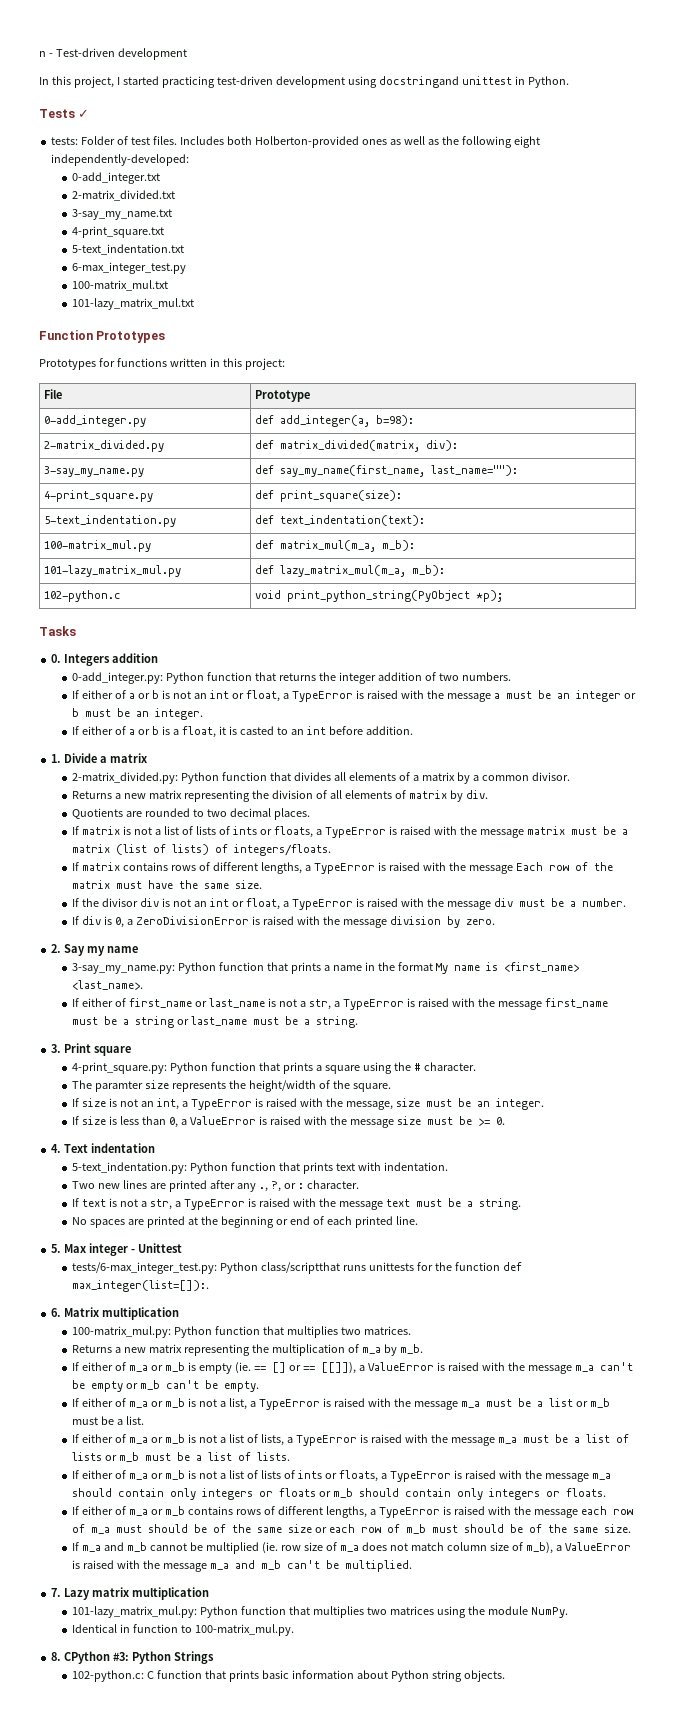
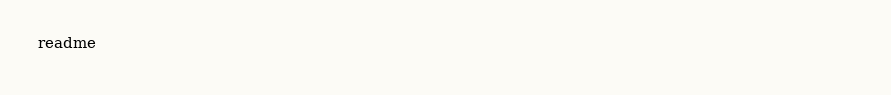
- n - Test-driven development
- In this project, I started practicing test-driven development using docstringand unittest in Python.
- Tests ✓
- tests: Folder of test files. Includes both Holberton-provided ones as well as the following eight independently-developed:
- 0-add_integer.txt
- 2-matrix_divided.txt
- 3-say_my_name.txt
- 4-print_square.txt
- 5-text_indentation.txt
- 6-max_integer_test.py
- 100-matrix_mul.txt
- 101-lazy_matrix_mul.txt
- Function Prototypes
- Prototypes for functions written in this project:
- File | Prototype
- 0-add_integer.py | def add_integer(a, b=98):
- 2-matrix_divided.py | def matrix_divided(matrix, div):
- 3-say_my_name.py | def say_my_name(first_name, last_name=""):
- 4-print_square.py | def print_square(size):
- 5-text_indentation.py | def text_indentation(text):
- 100-matrix_mul.py | def matrix_mul(m_a, m_b):
- 101-lazy_matrix_mul.py | def lazy_matrix_mul(m_a, m_b):
- 102-python.c | void print_python_string(PyObject *p);
- Tasks
- 0. Integers addition
- 0-add_integer.py: Python function that returns the integer addition of two numbers.
- If either of a or b is not an int or float, a TypeError is raised with the message a must be an integer or b must be an integer.
- If either of a or b is a float, it is casted to an int before addition.
- 1. Divide a matrix
- 2-matrix_divided.py: Python function that divides all elements of a matrix by a common divisor.
- Returns a new matrix representing the division of all elements of matrix by div.
- Quotients are rounded to two decimal places.
- If matrix is not a list of lists of ints or floats, a TypeError is raised with the message matrix must be a matrix (list of lists) of integers/floats.
- If matrix contains rows of different lengths, a TypeError is raised with the message Each row of the matrix must have the same size.
- If the divisor div is not an int or float, a TypeError is raised with the message div must be a number.
- If div is 0, a ZeroDivisionError is raised with the message division by zero.
- 2. Say my name
- 3-say_my_name.py: Python function that prints a name in the format My name is <first_name> <last_name>.
- If either of first_name or last_name is not a str, a TypeError is raised with the message first_name must be a string or last_name must be a string.
- 3. Print square
- 4-print_square.py: Python function that prints a square using the # character.
- The paramter size represents the height/width of the square.
- If size is not an int, a TypeError is raised with the message, size must be an integer.
- If size is less than 0, a ValueError is raised with the message size must be >= 0.
- 4. Text indentation
- 5-text_indentation.py: Python function that prints text with indentation.
- Two new lines are printed after any ., ?, or : character.
- If text is not a str, a TypeError is raised with the message text must be a string.
- No spaces are printed at the beginning or end of each printed line.
- 5. Max integer - Unittest
- tests/6-max_integer_test.py: Python class/scriptthat runs unittests for the function def max_integer(list=[]):.
- 6. Matrix multiplication
- 100-matrix_mul.py: Python function that multiplies two matrices.
- Returns a new matrix representing the multiplication of m_a by m_b.
- If either of m_a or m_b is empty (ie. == [] or == [[]]), a ValueError is raised with the message m_a can't be empty or m_b can't be empty.
- If either of m_a or m_b is not a list, a TypeError is raised with the message m_a must be a list or m_b must be a list.
- If either of m_a or m_b is not a list of lists, a TypeError is raised with the message m_a must be a list of lists or m_b must be a list of lists.
- If either of m_a or m_b is not a list of lists of ints or floats, a TypeError is raised with the message m_a should contain only integers or floats or m_b should contain only integers or floats.
- If either of m_a or m_b contains rows of different lengths, a TypeError is raised with the message each row of m_a must should be of the same size or each row of m_b must should be of the same size.
- If m_a and m_b cannot be multiplied (ie. row size of m_a does not match column size of m_b), a ValueError is raised with the message m_a and m_b can't be multiplied.
- 7. Lazy matrix multiplication
- 101-lazy_matrix_mul.py: Python function that multiplies two matrices using the module NumPy.
- Identical in function to 100-matrix_mul.py.
- 8. CPython #3: Python Strings
- 102-python.c: C function that prints basic information about Python string objects.
+ readme

